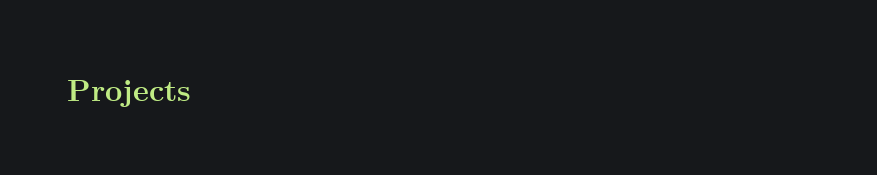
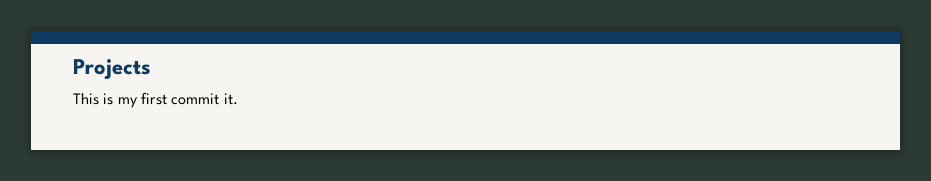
+ This is my first commit it.

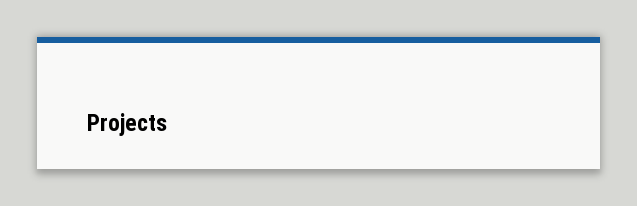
- This is my first commit it.

